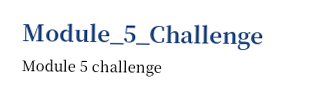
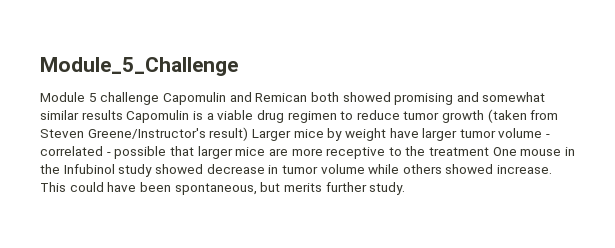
- Module 5 challenge
+ Module 5 challenge Capomulin and Remican both showed promising and somewhat similar results Capomulin is a viable drug regimen to reduce tumor growth (taken from Steven Greene/Instructor's result) Larger mice by weight have larger tumor volume - correlated - possible that larger mice are more receptive to the treatment One mouse in the Infubinol study showed decrease in tumor volume while others showed increase. This could have been spontaneous, but merits further study.

